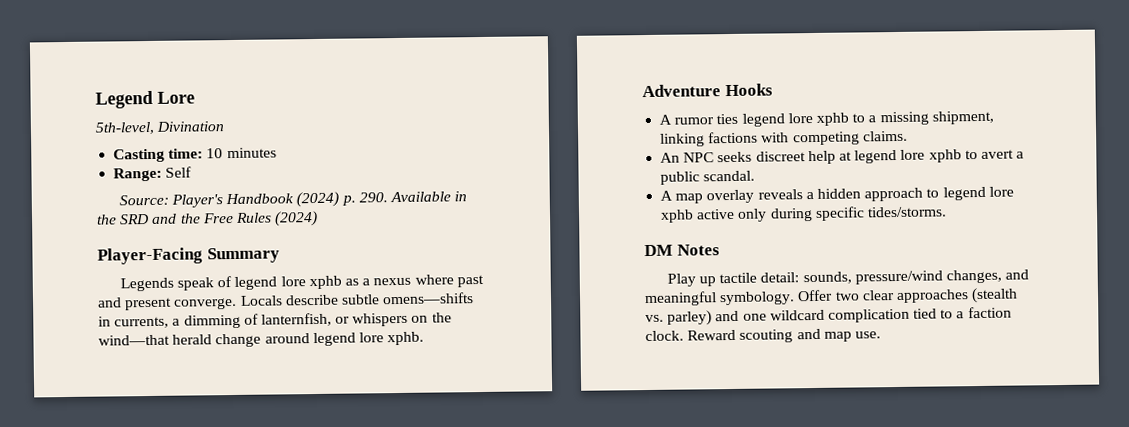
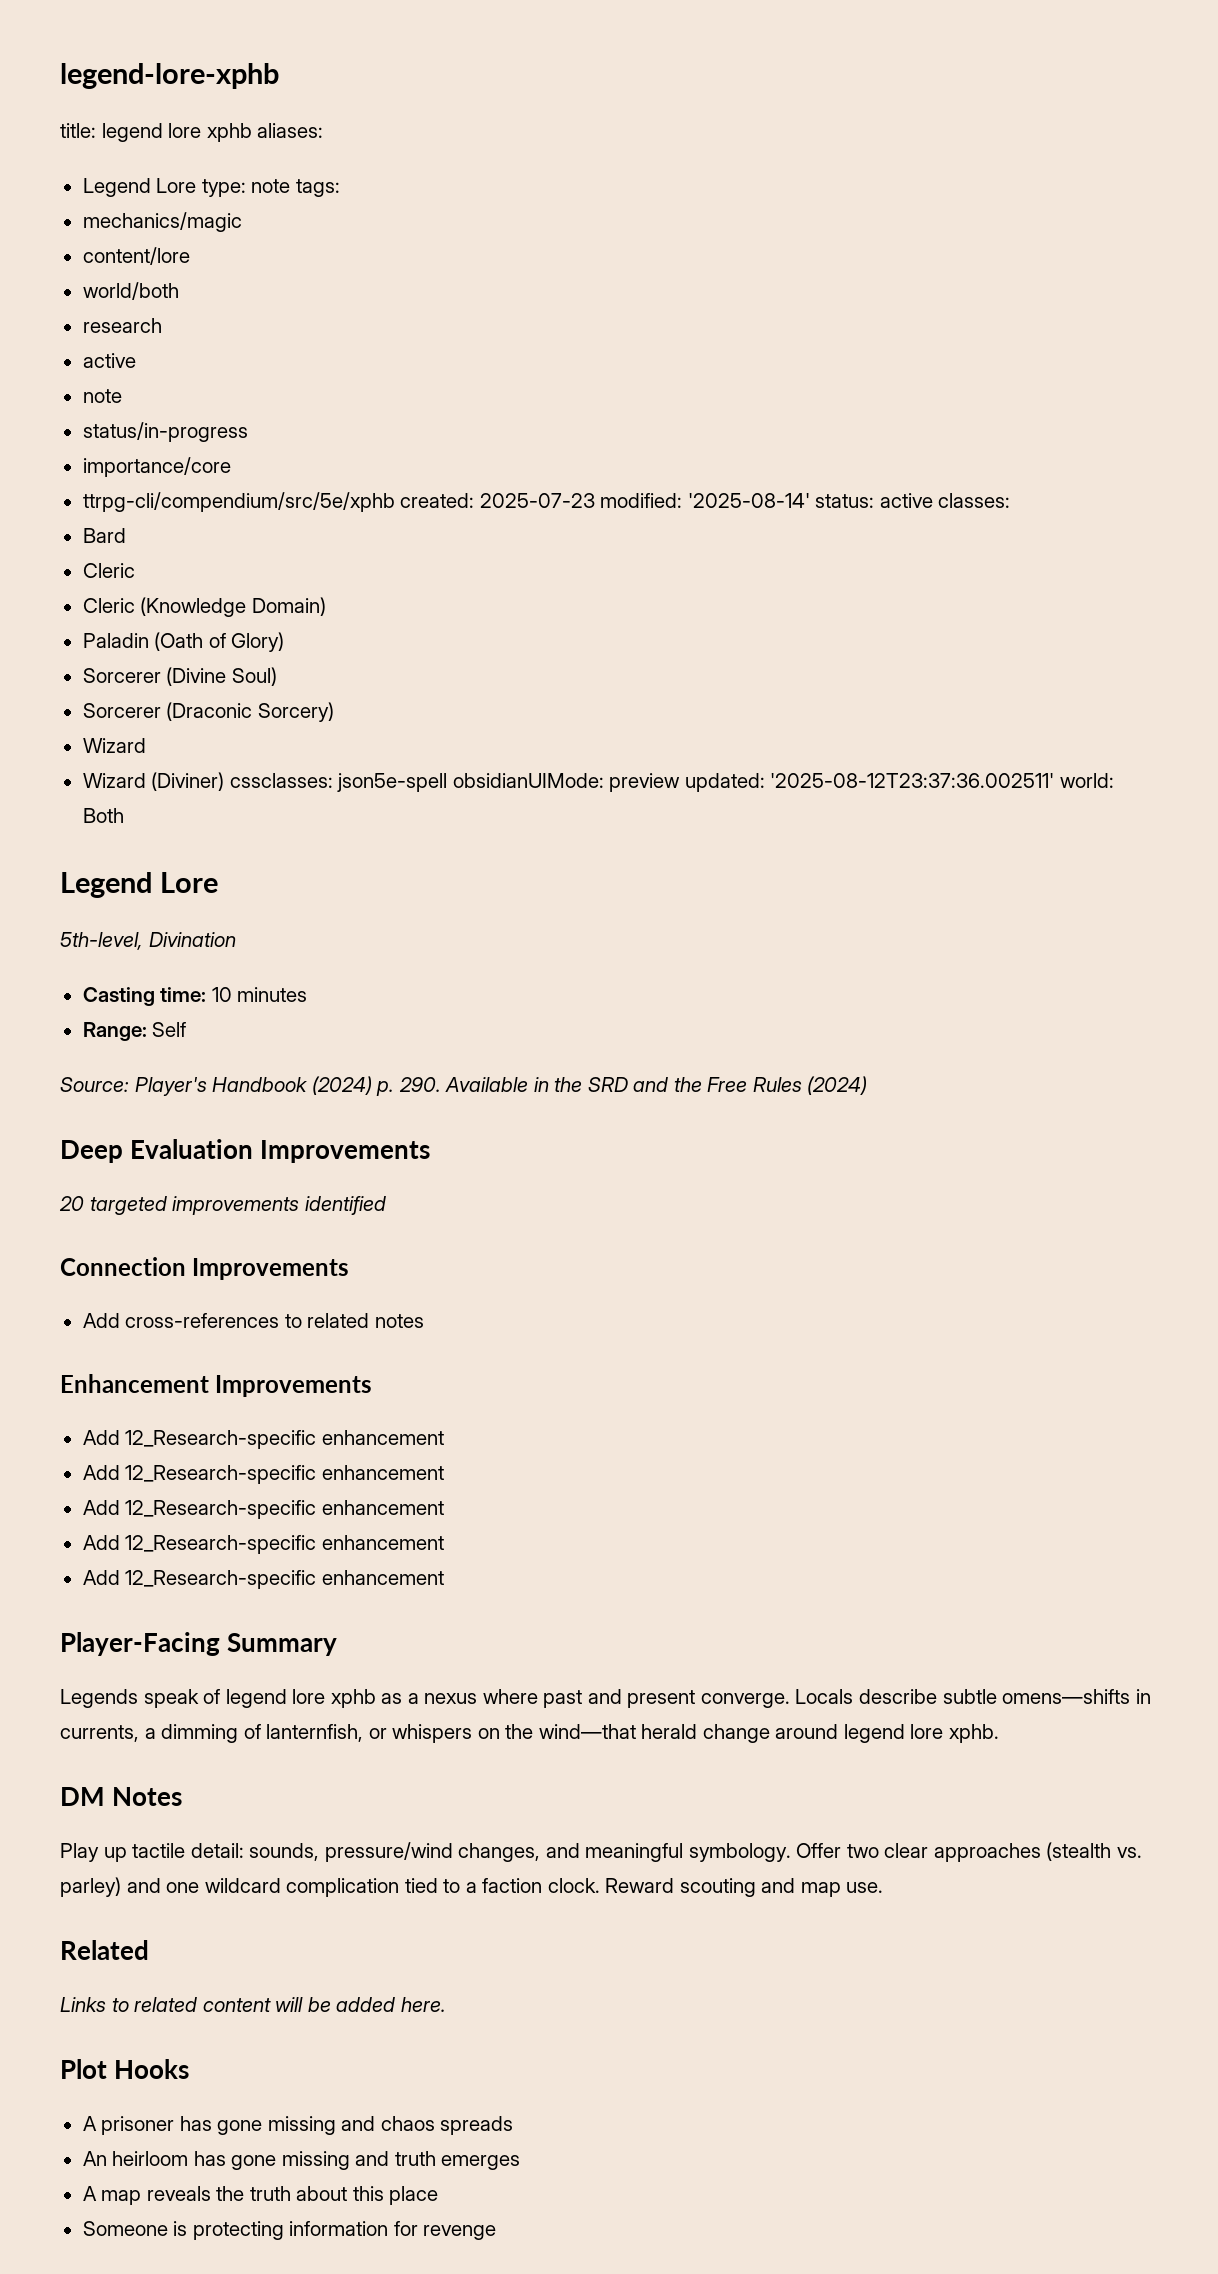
+ legend-lore-xphb
+ title: legend lore xphb aliases:
+ Legend Lore type: note tags:
+ mechanics/magic
+ content/lore
+ world/both
+ research
+ active
+ note
+ status/in-progress
+ importance/core
+ ttrpg-cli/compendium/src/5e/xphb created: 2025-07-23 modified: '2025-08-14' status: active classes:
+ Bard
+ Cleric
+ Cleric (Knowledge Domain)
+ Paladin (Oath of Glory)
+ Sorcerer (Divine Soul)
+ Sorcerer (Draconic Sorcery)
+ Wizard
+ Wizard (Diviner) cssclasses: json5e-spell obsidianUIMode: preview updated: '2025-08-12T23:37:36.002511' world: Both
+ Deep Evaluation Improvements
+ 20 targeted improvements identified
+ Connection Improvements
+ Add cross-references to related notes
+ Enhancement Improvements
+ Add 12_Research-specific enhancement
+ Add 12_Research-specific enhancement
+ Add 12_Research-specific enhancement
+ Add 12_Research-specific enhancement
+ Add 12_Research-specific enhancement
- Adventure Hooks
- A rumor ties legend lore xphb to a missing shipment, linking factions with competing claims.
- An NPC seeks discreet help at legend lore xphb to avert a public scandal.
- A map overlay reveals a hidden approach to legend lore xphb active only during specific tides/storms.
+ Related
+ Links to related content will be added here.
+ Plot Hooks
+ A prisoner has gone missing and chaos spreads
+ An heirloom has gone missing and truth emerges
+ A map reveals the truth about this place
+ Someone is protecting information for revenge

